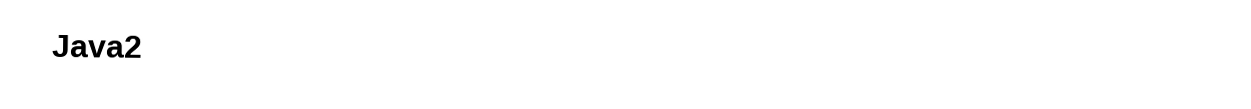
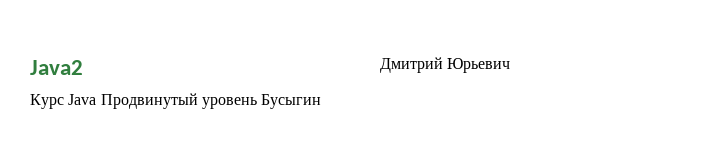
+ Курс Java Продвинутый уровень Бусыгин Дмитрий Юрьевич

